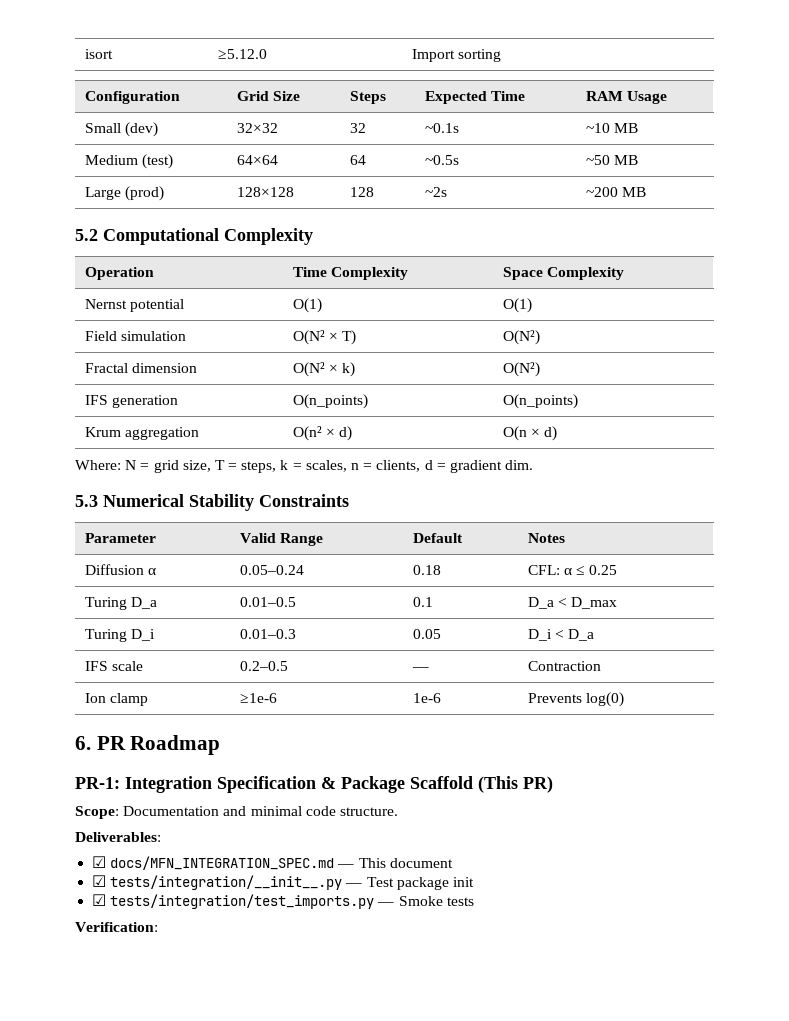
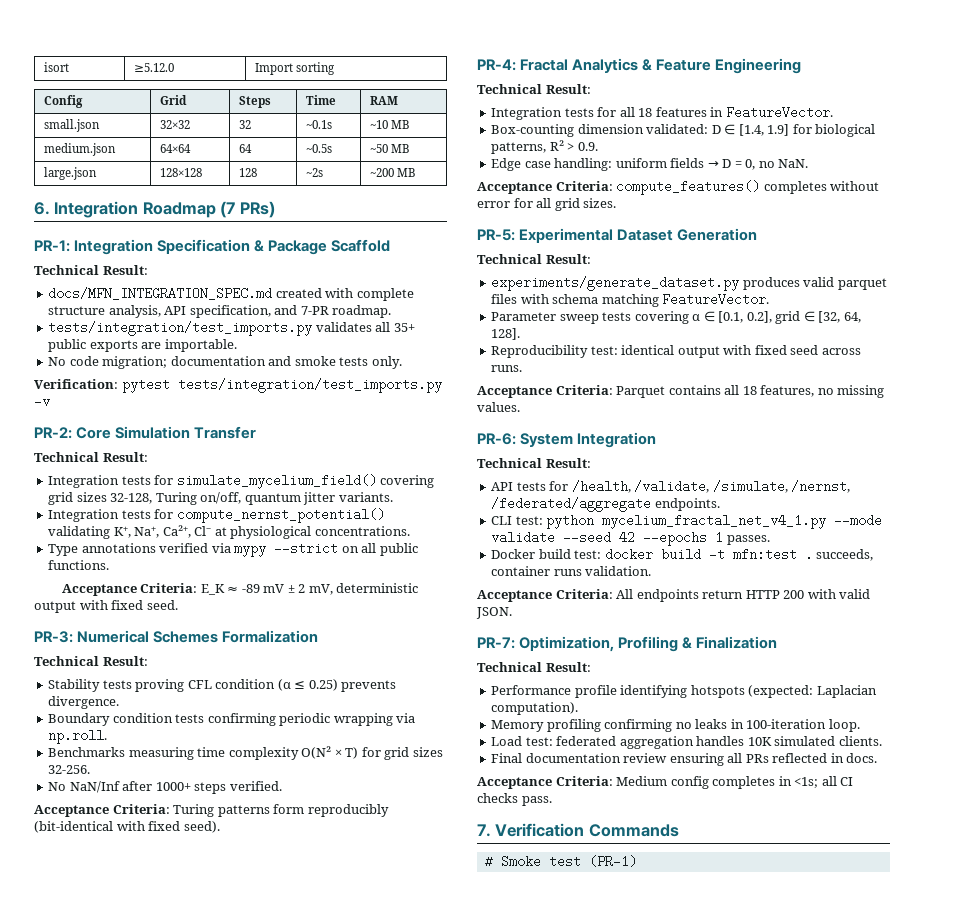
- Configuration | Grid Size | Steps | Expected Time | RAM Usage
- Small (dev) | 32×32 | 32 | ~0.1s | ~10 MB
+ Config | Grid | Steps | Time | RAM
+ small.json | 32×32 | 32 | ~0.1s | ~10 MB
- Medium (test) | 64×64 | 64 | ~0.5s | ~50 MB
+ medium.json | 64×64 | 64 | ~0.5s | ~50 MB
- Large (prod) | 128×128 | 128 | ~2s | ~200 MB
+ large.json | 128×128 | 128 | ~2s | ~200 MB
- 5.2 Computational Complexity
- Operation | Time Complexity | Space Complexity
- Nernst potential | O(1) | O(1)
- Field simulation | O(N² × T) | O(N²)
- Fractal dimension | O(N² × k) | O(N²)
- IFS generation | O(n_points) | O(n_points)
- Krum aggregation | O(n² × d) | O(n × d)
- Where: N = grid size, T = steps, k = scales, n = clients, d = gradient dim.
- 5.3 Numerical Stability Constraints
- Parameter | Valid Range | Default | Notes
- Diffusion α | 0.05–0.24 | 0.18 | CFL: α ≤ 0.25
- Turing D_a | 0.01–0.5 | 0.1 | D_a < D_max
- Turing D_i | 0.01–0.3 | 0.05 | D_i < D_a
- IFS scale | 0.2–0.5 | — | Contraction
- Ion clamp | ≥1e-6 | 1e-6 | Prevents log(0)
- 6. PR Roadmap
+ 6. Integration Roadmap (7 PRs)
- PR-1: Integration Specification & Package Scaffold (This PR)
- Scope: Documentation and minimal code structure.
- Deliverables:
- ☑ docs/MFN_INTEGRATION_SPEC.md — This document
- ☑ tests/integration/__init__.py — Test package init
- ☑ tests/integration/test_imports.py — Smoke tests
+ PR-1: Integration Specification & Package Scaffold
+ Technical Result:
+ docs/MFN_INTEGRATION_SPEC.md created with complete structure analysis, API specification, and 7-PR roadmap.
+ tests/integration/test_imports.py validates all 35+ public exports are importable.
+ No code migration; documentation and smoke tests only.
- Verification:
+ Verification: pytest tests/integration/test_imports.py -v
+ PR-2: Core Simulation Transfer
+ Technical Result:
+ Integration tests for simulate_mycelium_field() covering grid sizes 32-128, Turing on/off, quantum jitter variants.
+ Integration tests for compute_nernst_potential() validating K⁺, Na⁺, Ca²⁺, Cl⁻ at physiological concentrations.
+ Type annotations verified via mypy --strict on all public functions.
+ Acceptance Criteria: E_K ≈ -89 mV ± 2 mV, deterministic output with fixed seed.
+ PR-3: Numerical Schemes Formalization
+ Technical Result:
+ Stability tests proving CFL condition (α ≤ 0.25) prevents divergence.
+ Boundary condition tests confirming periodic wrapping via np.roll.
+ Benchmarks measuring time complexity O(N² × T) for grid sizes 32-256.
+ No NaN/Inf after 1000+ steps verified.
+ Acceptance Criteria: Turing patterns form reproducibly (bit-identical with fixed seed).
+ PR-4: Fractal Analytics & Feature Engineering
+ Technical Result:
+ Integration tests for all 18 features in FeatureVector.
+ Box-counting dimension validated: D ∈ [1.4, 1.9] for biological patterns, R² > 0.9.
+ Edge case handling: uniform fields → D = 0, no NaN.
+ Acceptance Criteria: compute_features() completes without error for all grid sizes.
+ PR-5: Experimental Dataset Generation
+ Technical Result:
+ experiments/generate_dataset.py produces valid parquet files with schema matching FeatureVector.
+ Parameter sweep tests covering α ∈ [0.1, 0.2], grid ∈ [32, 64, 128].
+ Reproducibility test: identical output with fixed seed across runs.
+ Acceptance Criteria: Parquet contains all 18 features, no missing values.
+ PR-6: System Integration
+ Technical Result:
+ API tests for /health, /validate, /simulate, /nernst, /federated/aggregate endpoints.
+ CLI test: python mycelium_fractal_net_v4_1.py --mode validate --seed 42 --epochs 1 passes.
+ Docker build test: docker build -t mfn:test . succeeds, container runs validation.
+ Acceptance Criteria: All endpoints return HTTP 200 with valid JSON.
+ PR-7: Optimization, Profiling & Finalization
+ Technical Result:
+ Performance profile identifying hotspots (expected: Laplacian computation).
+ Memory profiling confirming no leaks in 100-iteration loop.
+ Load test: federated aggregation handles 10K simulated clients.
+ Final documentation review ensuring all PRs reflected in docs.
+ Acceptance Criteria: Medium config completes in <1s; all CI checks pass.
+ 7. Verification Commands
+ # Smoke test (PR-1)

